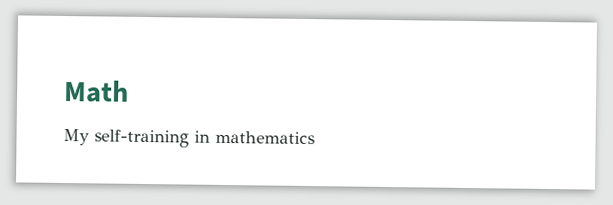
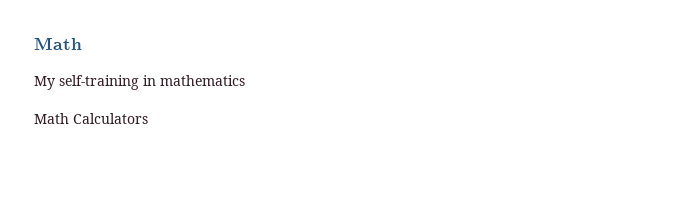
+ Math Calculators

